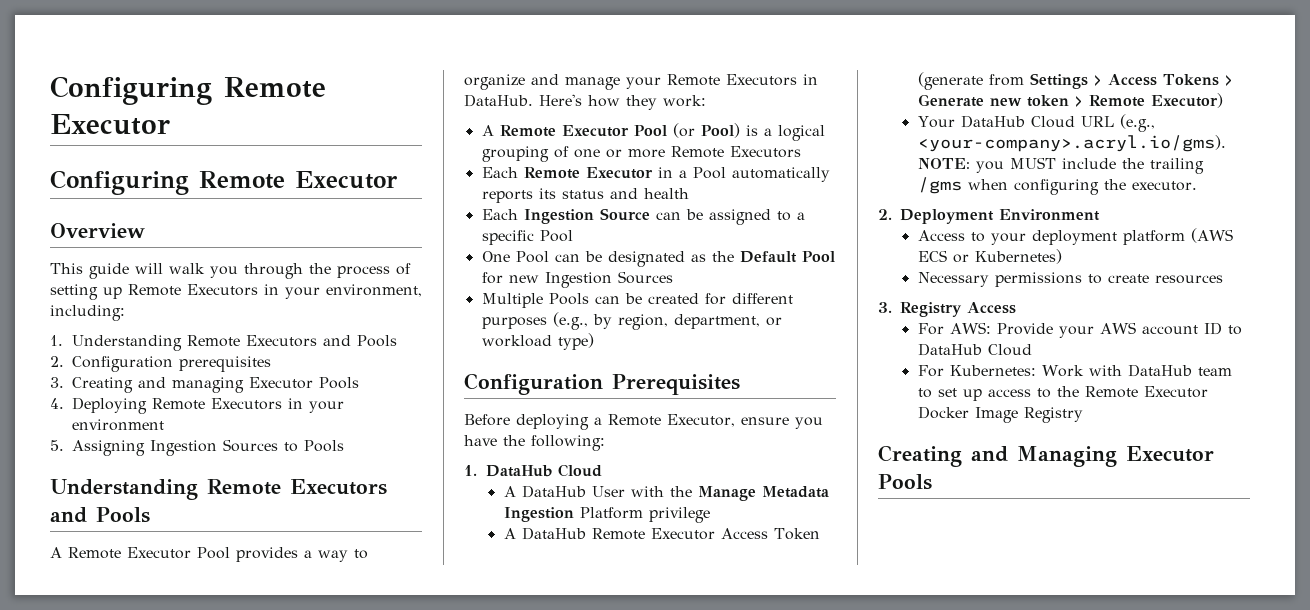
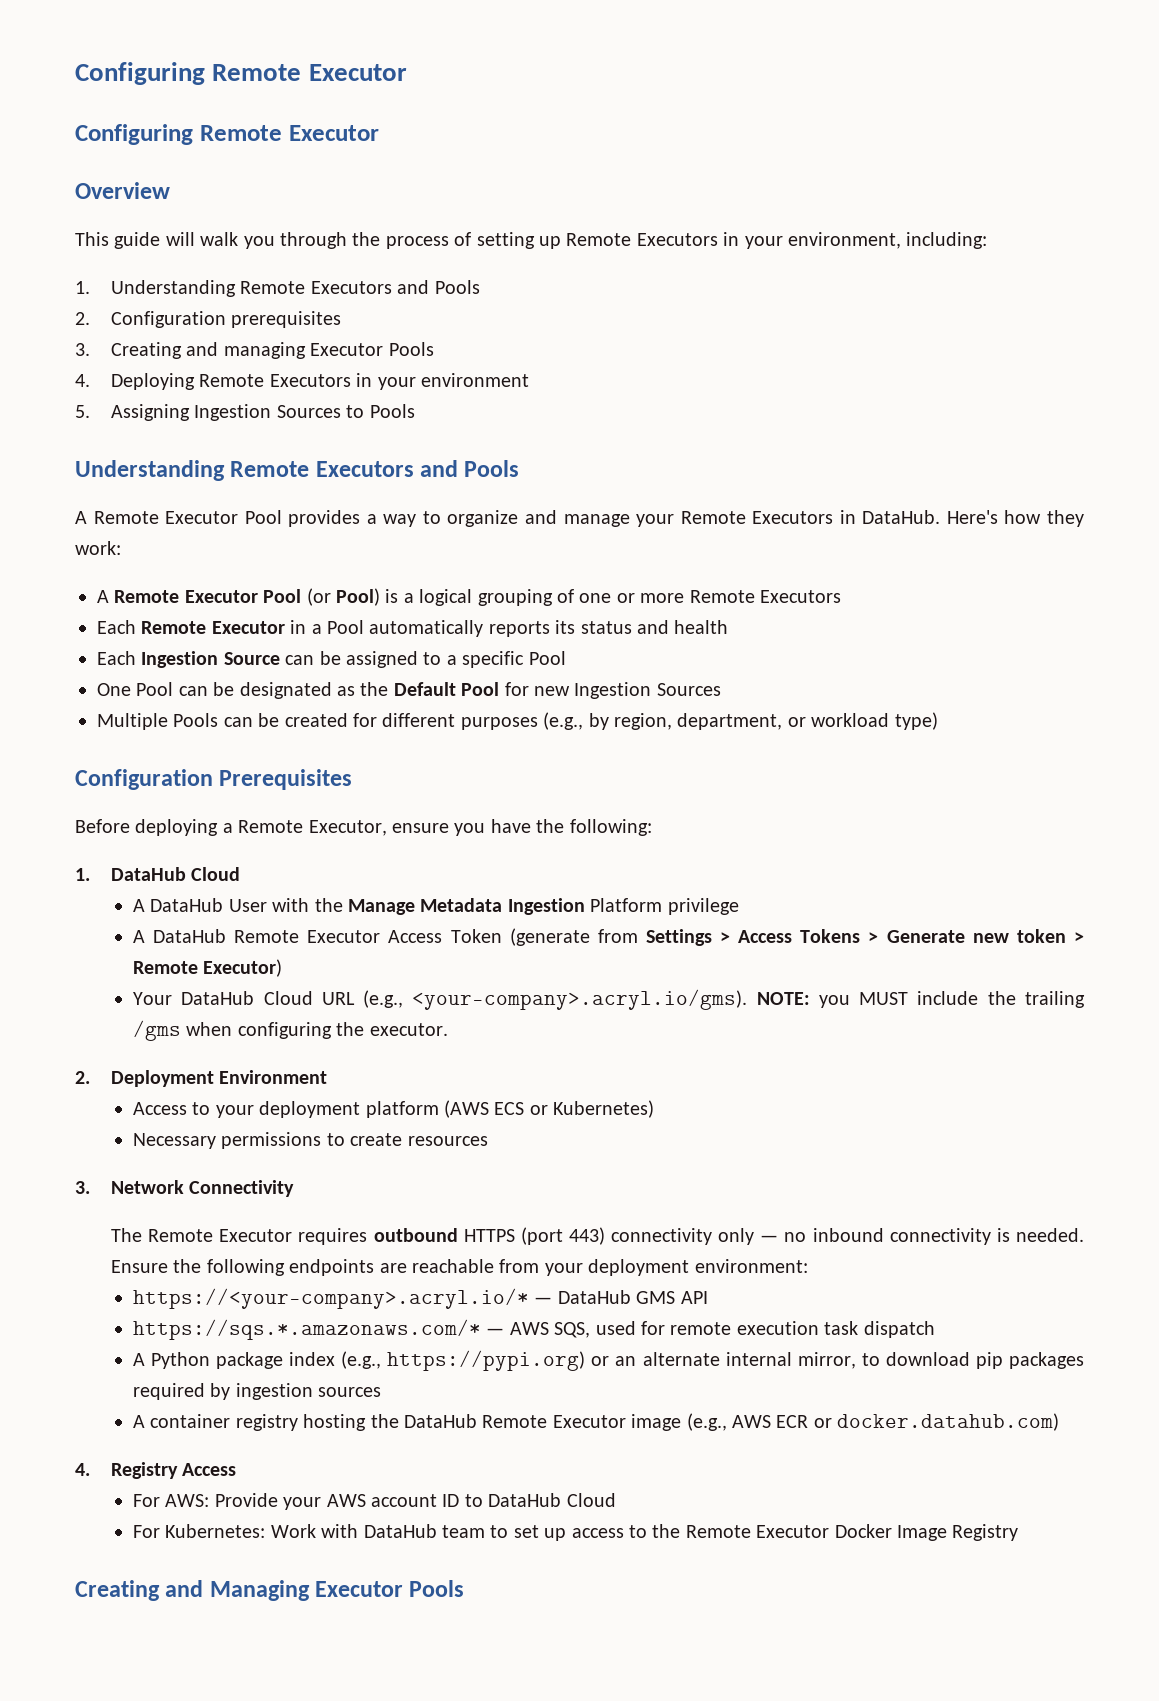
- 3. Registry Access
+ 3. Network Connectivity
+ The Remote Executor requires outbound HTTPS (port 443) connectivity only — no inbound connectivity is needed. Ensure the following endpoints are reachable from your deployment environment:
+ https://<your-company>.acryl.io/* — DataHub GMS API
+ https://sqs.*.amazonaws.com/* — AWS SQS, used for remote execution task dispatch
+ A Python package index (e.g., https://pypi.org) or an alternate internal mirror, to download pip packages required by ingestion sources
+ A container registry hosting the DataHub Remote Executor image (e.g., AWS ECR or docker.datahub.com)
+ 4. Registry Access

